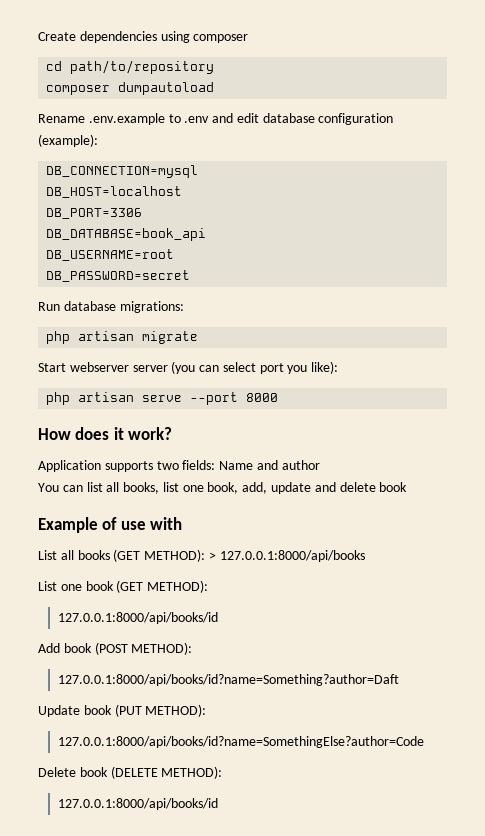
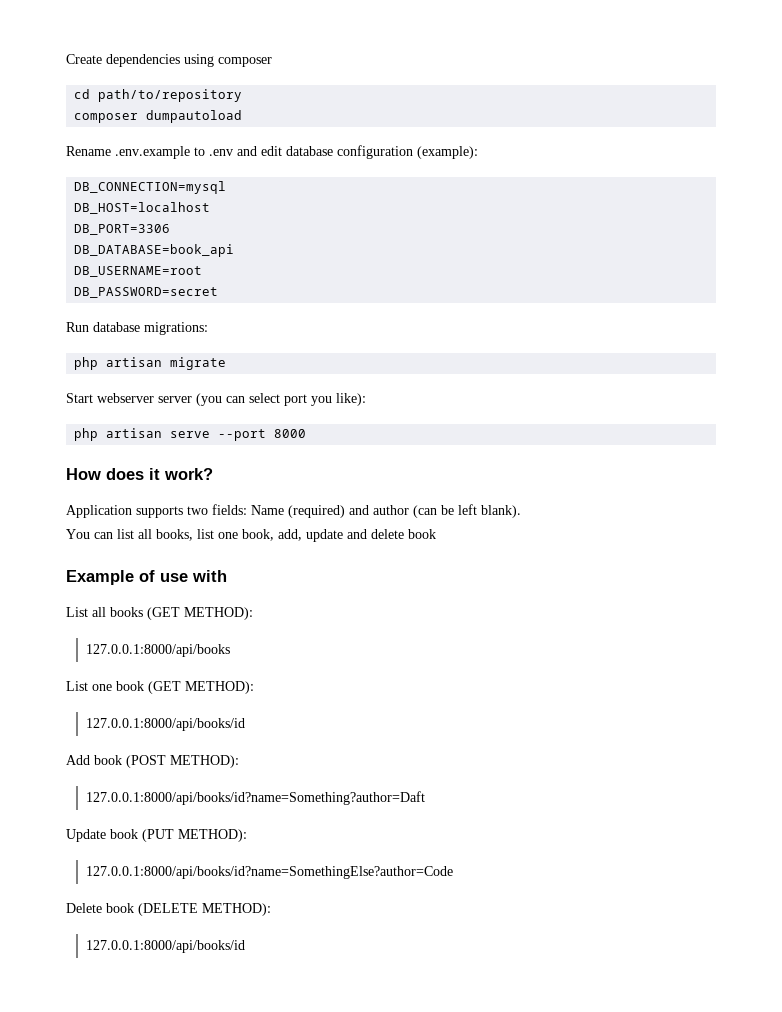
- Application supports two fields: Name and author
+ Application supports two fields: Name (required) and author (can be left blank).
- List all books (GET METHOD): > 127.0.0.1:8000/api/books
+ List all books (GET METHOD):
+ 127.0.0.1:8000/api/books

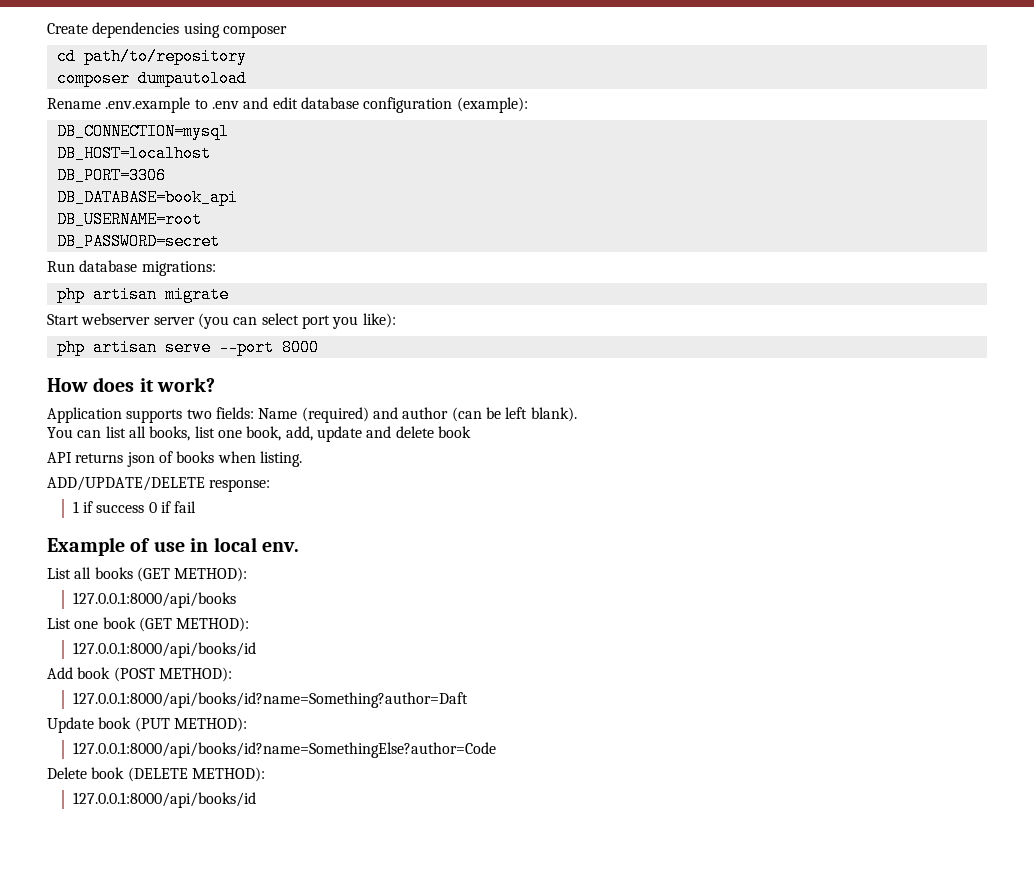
+ API returns json of books when listing.
+ ADD/UPDATE/DELETE response:
+ 1 if success 0 if fail
- Example of use with
+ Example of use in local env.

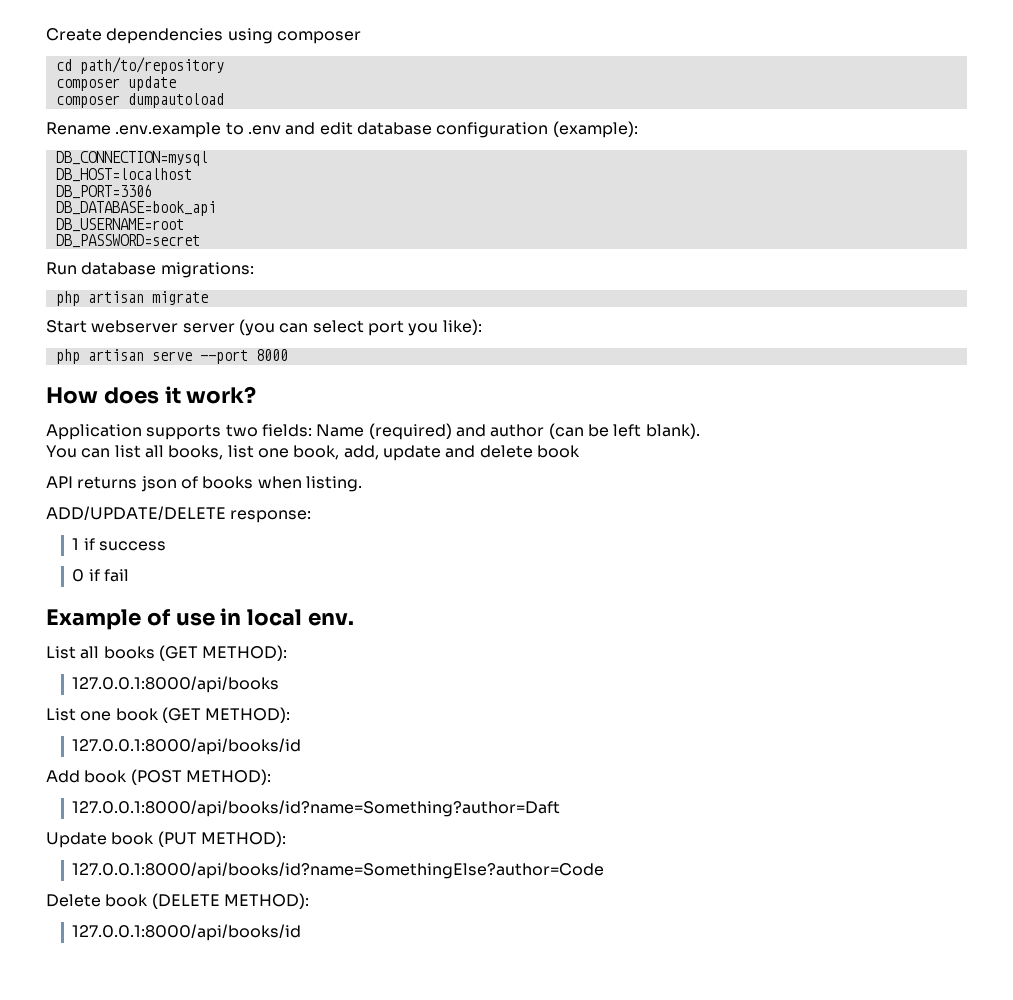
+ composer update
- 1 if success 0 if fail
+ 1 if success
+ 0 if fail

